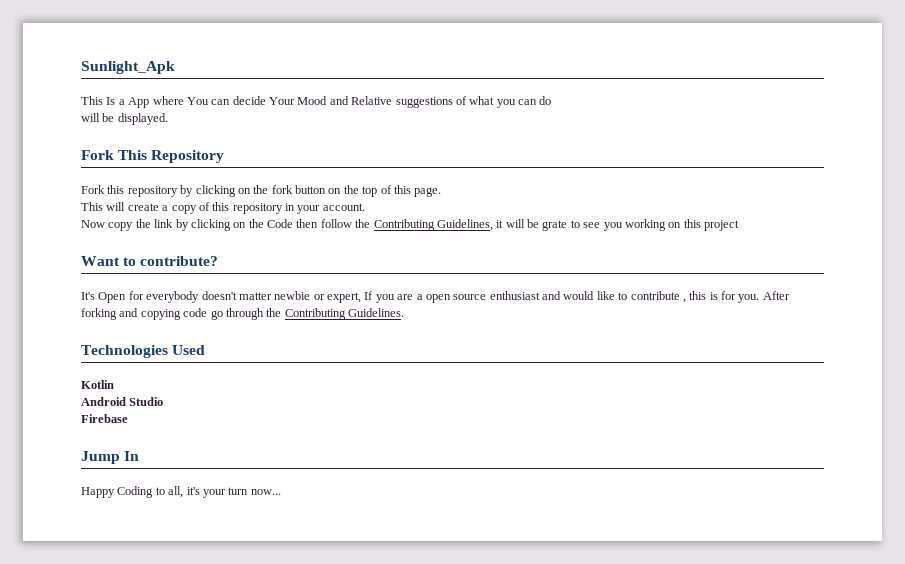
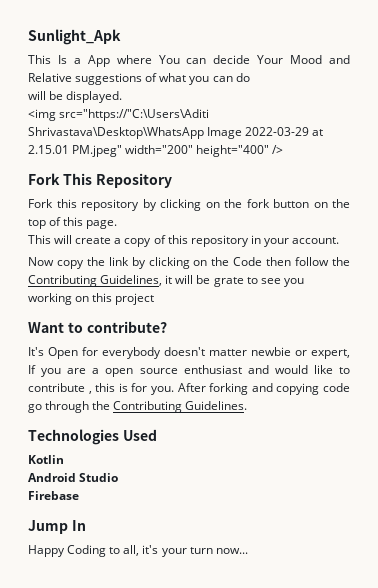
+ <img src="https://"C:\Users\Aditi Shrivastava\Desktop\WhatsApp Image 2022-03-29 at 2.15.01 PM.jpeg" width="200" height="400" />

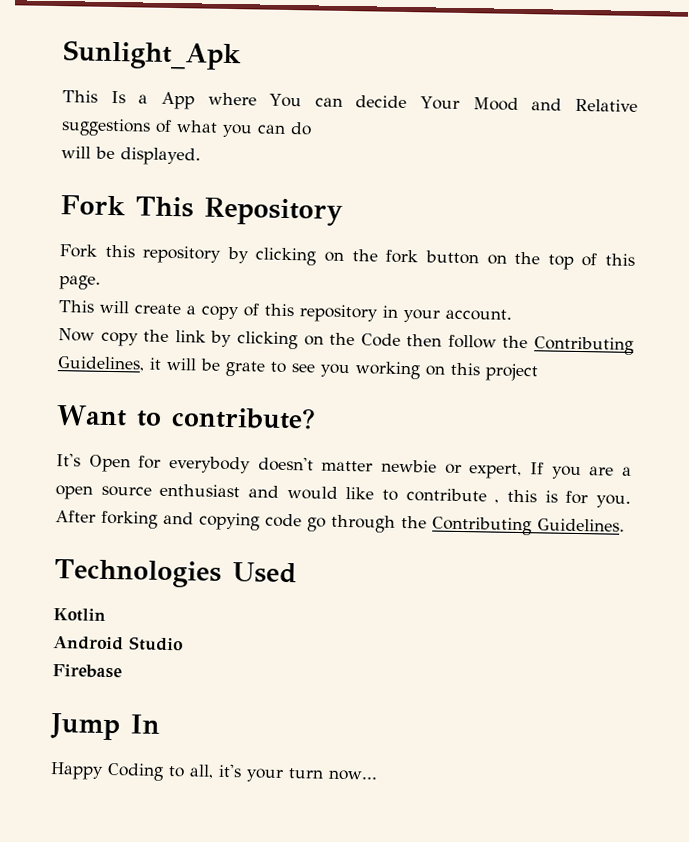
- <img src="https://"C:\Users\Aditi Shrivastava\Desktop\WhatsApp Image 2022-03-29 at 2.15.01 PM.jpeg" width="200" height="400" />

